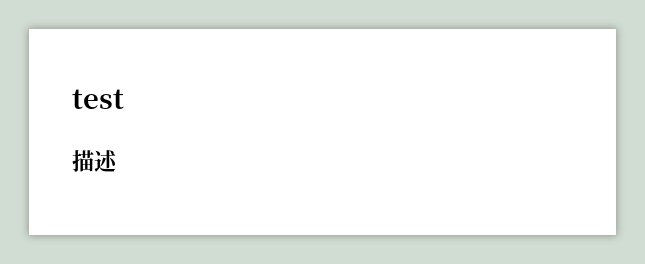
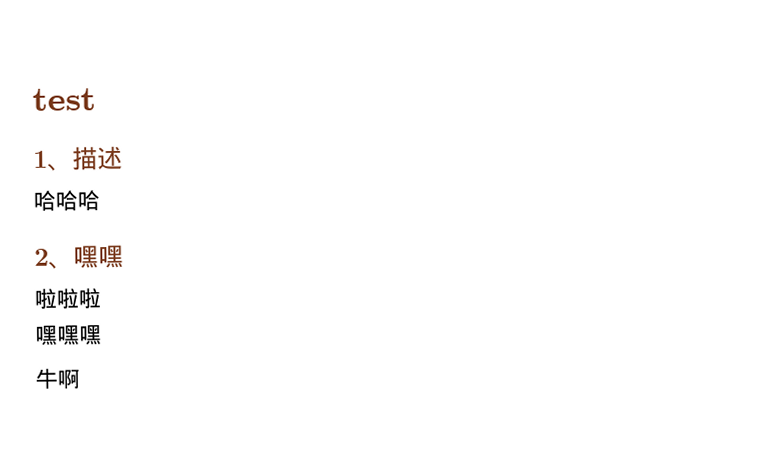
- 描述
+ 1、描述
+ 哈哈哈
+ 2、嘿嘿
+ 啦啦啦
+ 嘿嘿嘿
+ 牛啊

